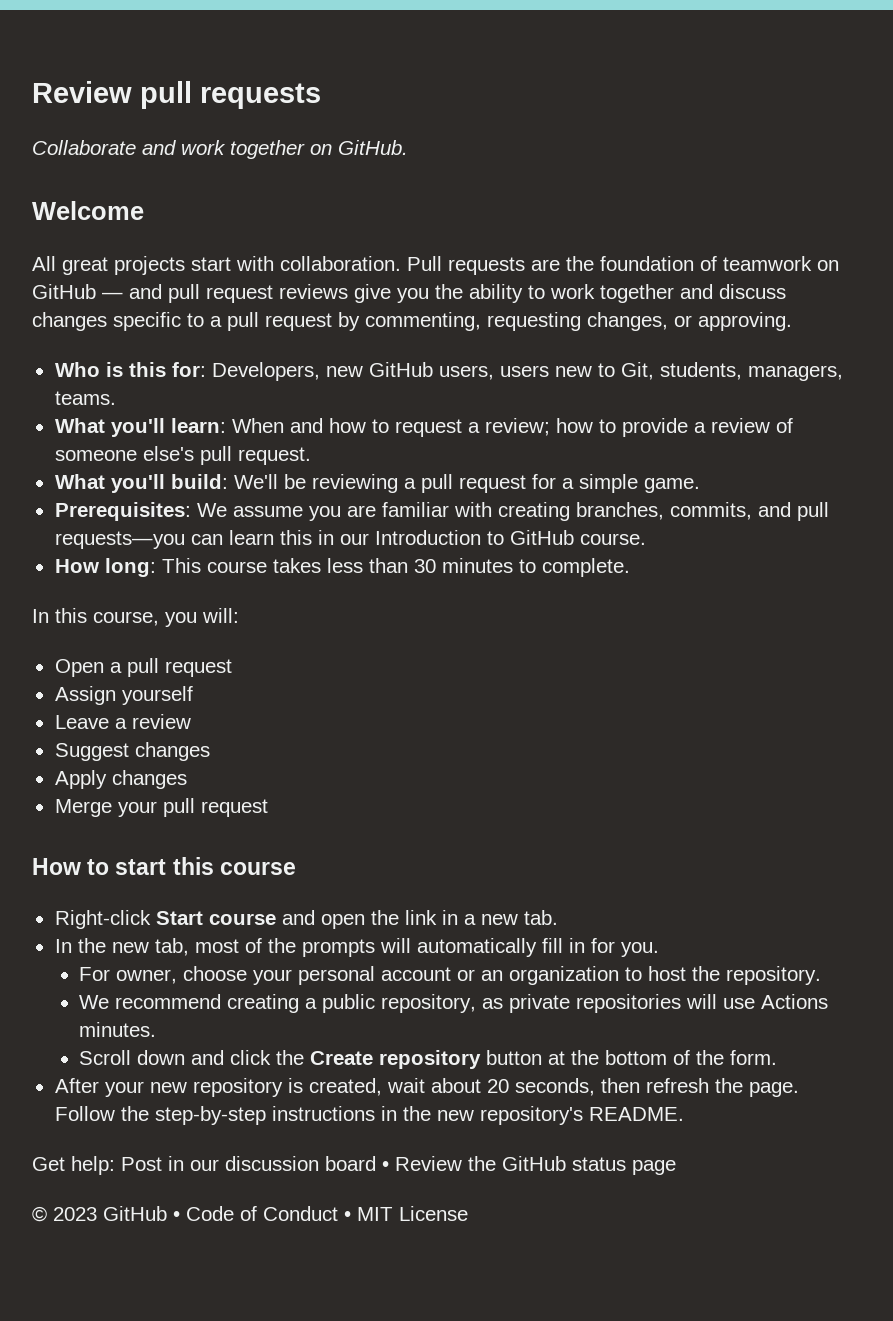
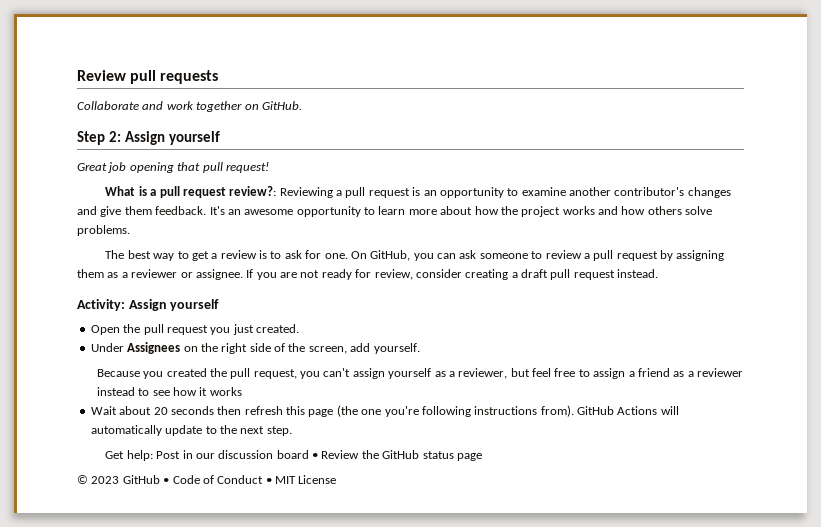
- Welcome
- All great projects start with collaboration. Pull requests are the foundation of teamwork on GitHub — and pull request reviews give you the ability to work together and discuss changes specific to a pull request by commenting, requesting changes, or approving.
- Who is this for: Developers, new GitHub users, users new to Git, students, managers, teams.
- What you'll learn: When and how to request a review; how to provide a review of someone else's pull request.
- What you'll build: We'll be reviewing a pull request for a simple game.
- Prerequisites: We assume you are familiar with creating branches, commits, and pull requests—you can learn this in our Introduction to GitHub course.
- How long: This course takes less than 30 minutes to complete.
- In this course, you will:
- Open a pull request
- Assign yourself
- Leave a review
- Suggest changes
- Apply changes
- Merge your pull request
- How to start this course
- Right-click Start course and open the link in a new tab.
- In the new tab, most of the prompts will automatically fill in for you.
- For owner, choose your personal account or an organization to host the repository.
- We recommend creating a public repository, as private repositories will use Actions minutes.
- Scroll down and click the Create repository button at the bottom of the form.
- After your new repository is created, wait about 20 seconds, then refresh the page. Follow the step-by-step instructions in the new repository's README.
+ Step 2: Assign yourself
+ Great job opening that pull request!
+ What is a pull request review?: Reviewing a pull request is an opportunity to examine another contributor's changes and give them feedback. It's an awesome opportunity to learn more about how the project works and how others solve problems.
+ The best way to get a review is to ask for one. On GitHub, you can ask someone to review a pull request by assigning them as a reviewer or assignee. If you are not ready for review, consider creating a draft pull request instead.
+ Activity: Assign yourself
+ Open the pull request you just created.
+ Under Assignees on the right side of the screen, add yourself.
+ Because you created the pull request, you can't assign yourself as a reviewer, but feel free to assign a friend as a reviewer instead to see how it works
+ Wait about 20 seconds then refresh this page (the one you're following instructions from). GitHub Actions will automatically update to the next step.

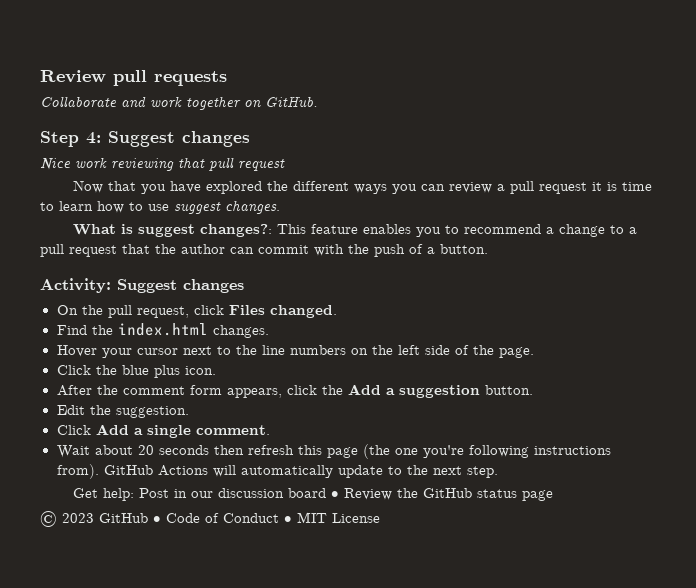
- Step 2: Assign yourself
- Great job opening that pull request!
- What is a pull request review?: Reviewing a pull request is an opportunity to examine another contributor's changes and give them feedback. It's an awesome opportunity to learn more about how the project works and how others solve problems.
- The best way to get a review is to ask for one. On GitHub, you can ask someone to review a pull request by assigning them as a reviewer or assignee. If you are not ready for review, consider creating a draft pull request instead.
- Activity: Assign yourself
- Open the pull request you just created.
- Under Assignees on the right side of the screen, add yourself.
- Because you created the pull request, you can't assign yourself as a reviewer, but feel free to assign a friend as a reviewer instead to see how it works
+ Step 4: Suggest changes
+ Nice work reviewing that pull request
+ Now that you have explored the different ways you can review a pull request it is time to learn how to use suggest changes.
+ What is suggest changes?: This feature enables you to recommend a change to a pull request that the author can commit with the push of a button.
+ Activity: Suggest changes
+ On the pull request, click Files changed.
+ Find the index.html changes.
+ Hover your cursor next to the line numbers on the left side of the page.
+ Click the blue plus icon.
+ After the comment form appears, click the Add a suggestion button.
+ Edit the suggestion.
+ Click Add a single comment.

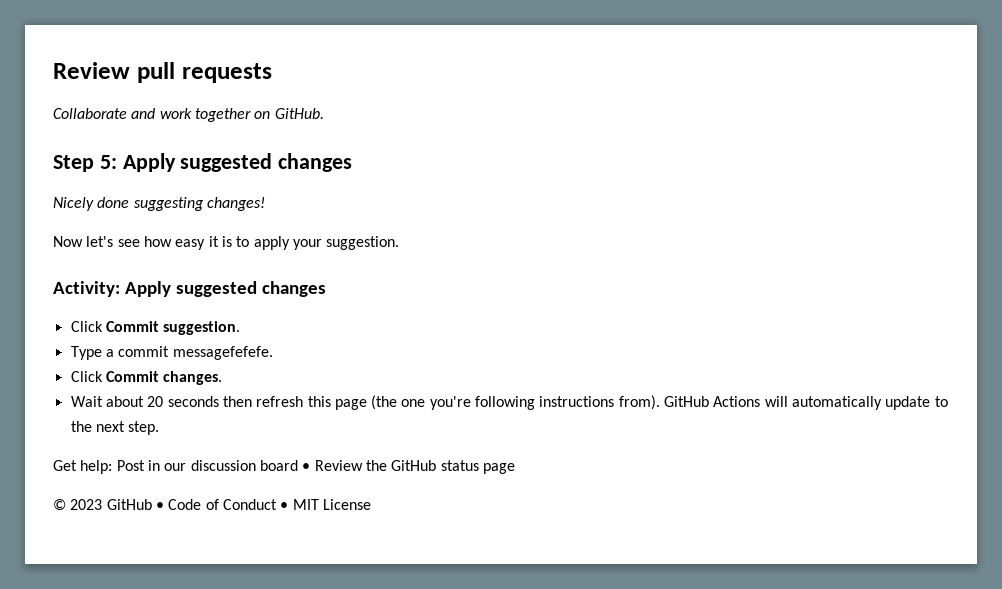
- Step 4: Suggest changes
- Nice work reviewing that pull request
- Now that you have explored the different ways you can review a pull request it is time to learn how to use suggest changes.
- What is suggest changes?: This feature enables you to recommend a change to a pull request that the author can commit with the push of a button.
+ Step 5: Apply suggested changes
+ Nicely done suggesting changes!
+ Now let's see how easy it is to apply your suggestion.
- Activity: Suggest changes
- On the pull request, click Files changed.
- Find the index.html changes.
- Hover your cursor next to the line numbers on the left side of the page.
- Click the blue plus icon.
- After the comment form appears, click the Add a suggestion button.
- Edit the suggestion.
- Click Add a single comment.
+ Activity: Apply suggested changes
+ Click Commit suggestion.
+ Type a commit messagefefefe.
+ Click Commit changes.

